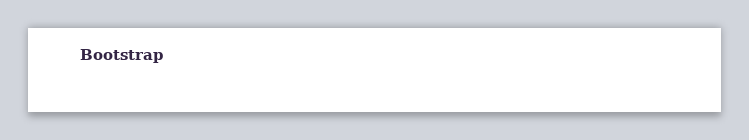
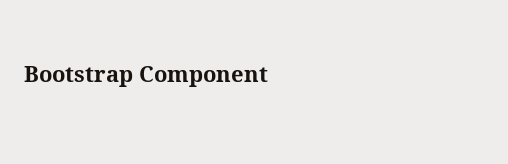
- Bootstrap
+ Bootstrap Component

